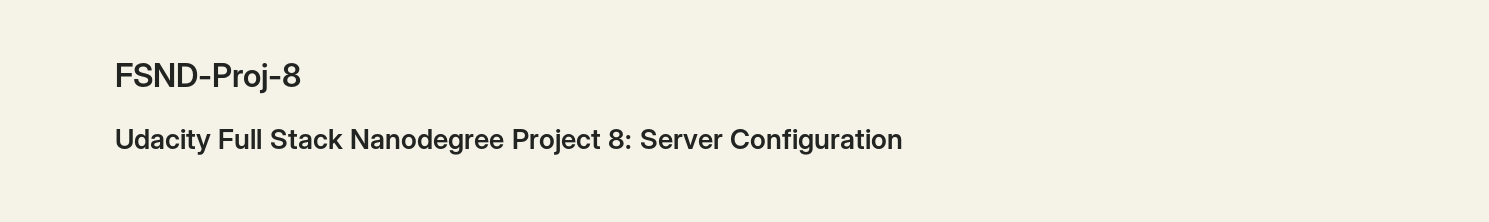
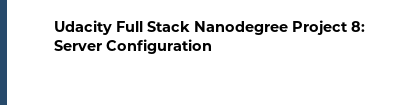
- FSND-Proj-8

